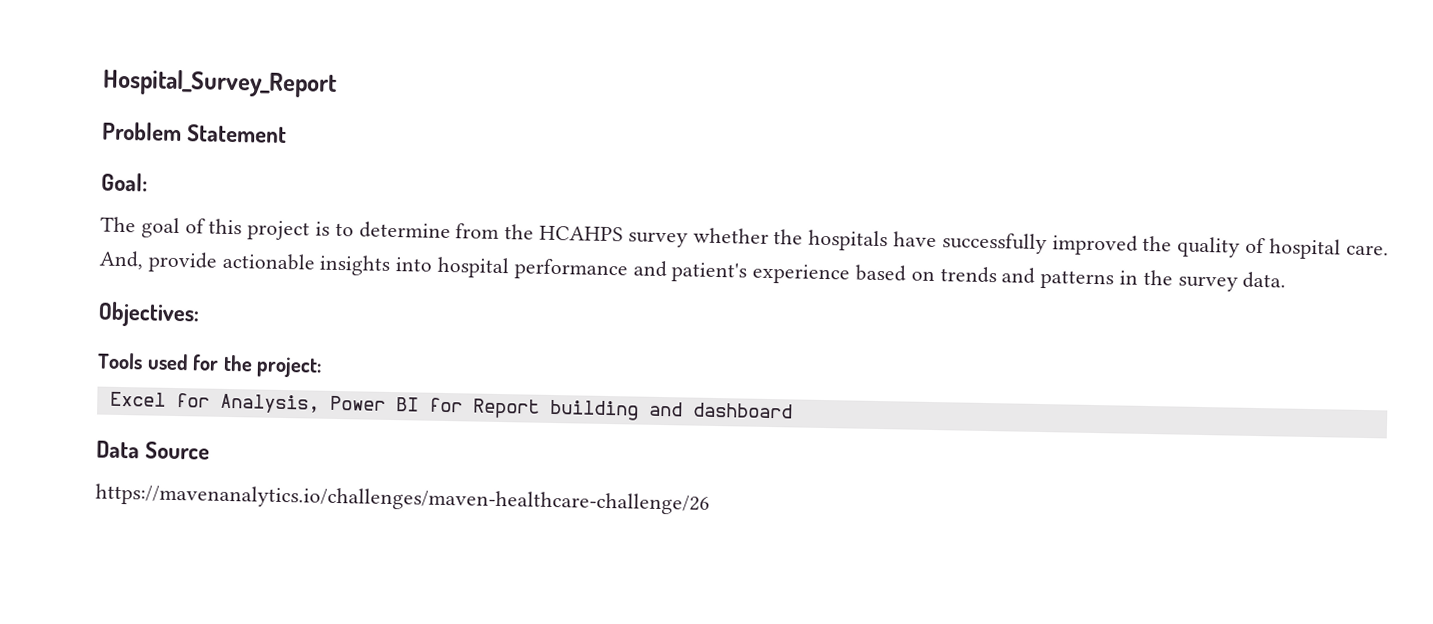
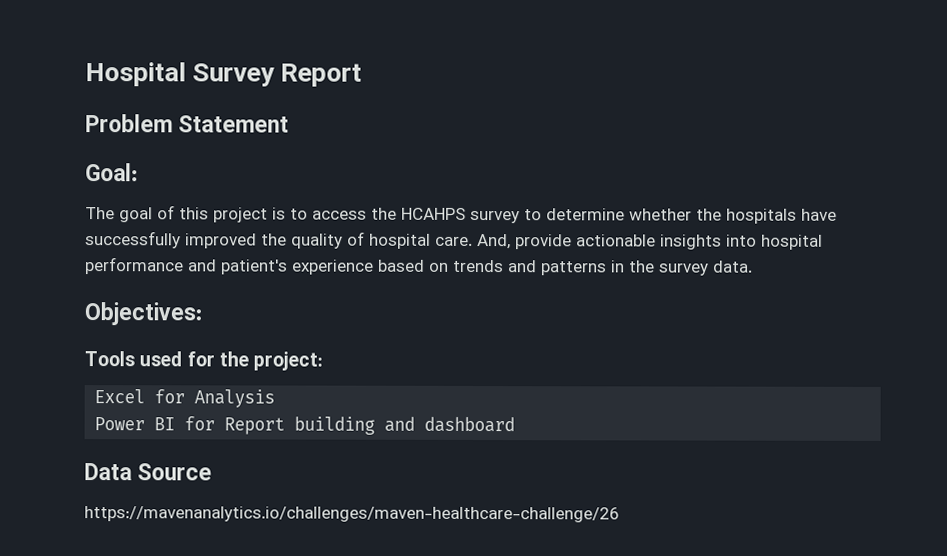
- Hospital_Survey_Report
+ Hospital Survey Report
- The goal of this project is to determine from the HCAHPS survey whether the hospitals have successfully improved the quality of hospital care.
+ The goal of this project is to access the HCAHPS survey to determine whether the hospitals have successfully improved the quality of hospital care.
- Excel for Analysis, Power BI for Report building and dashboard
+ Excel for Analysis
+ Power BI for Report building and dashboard

